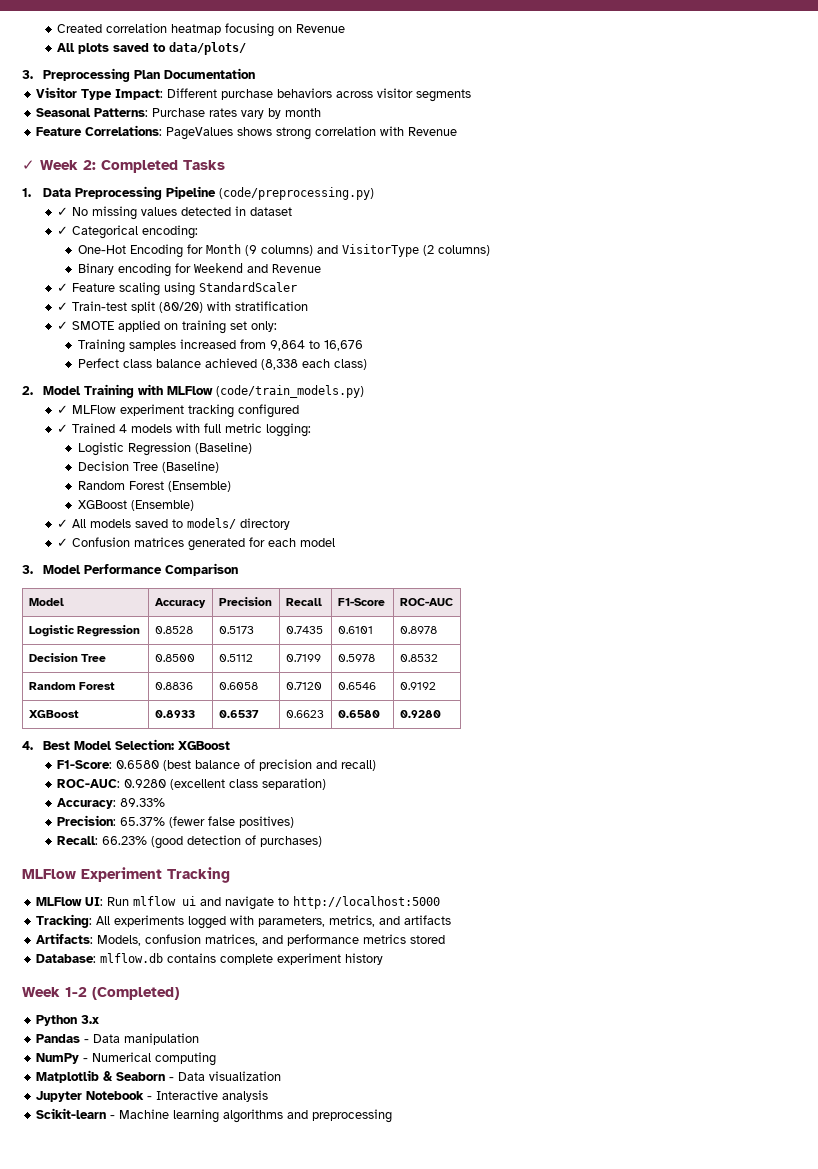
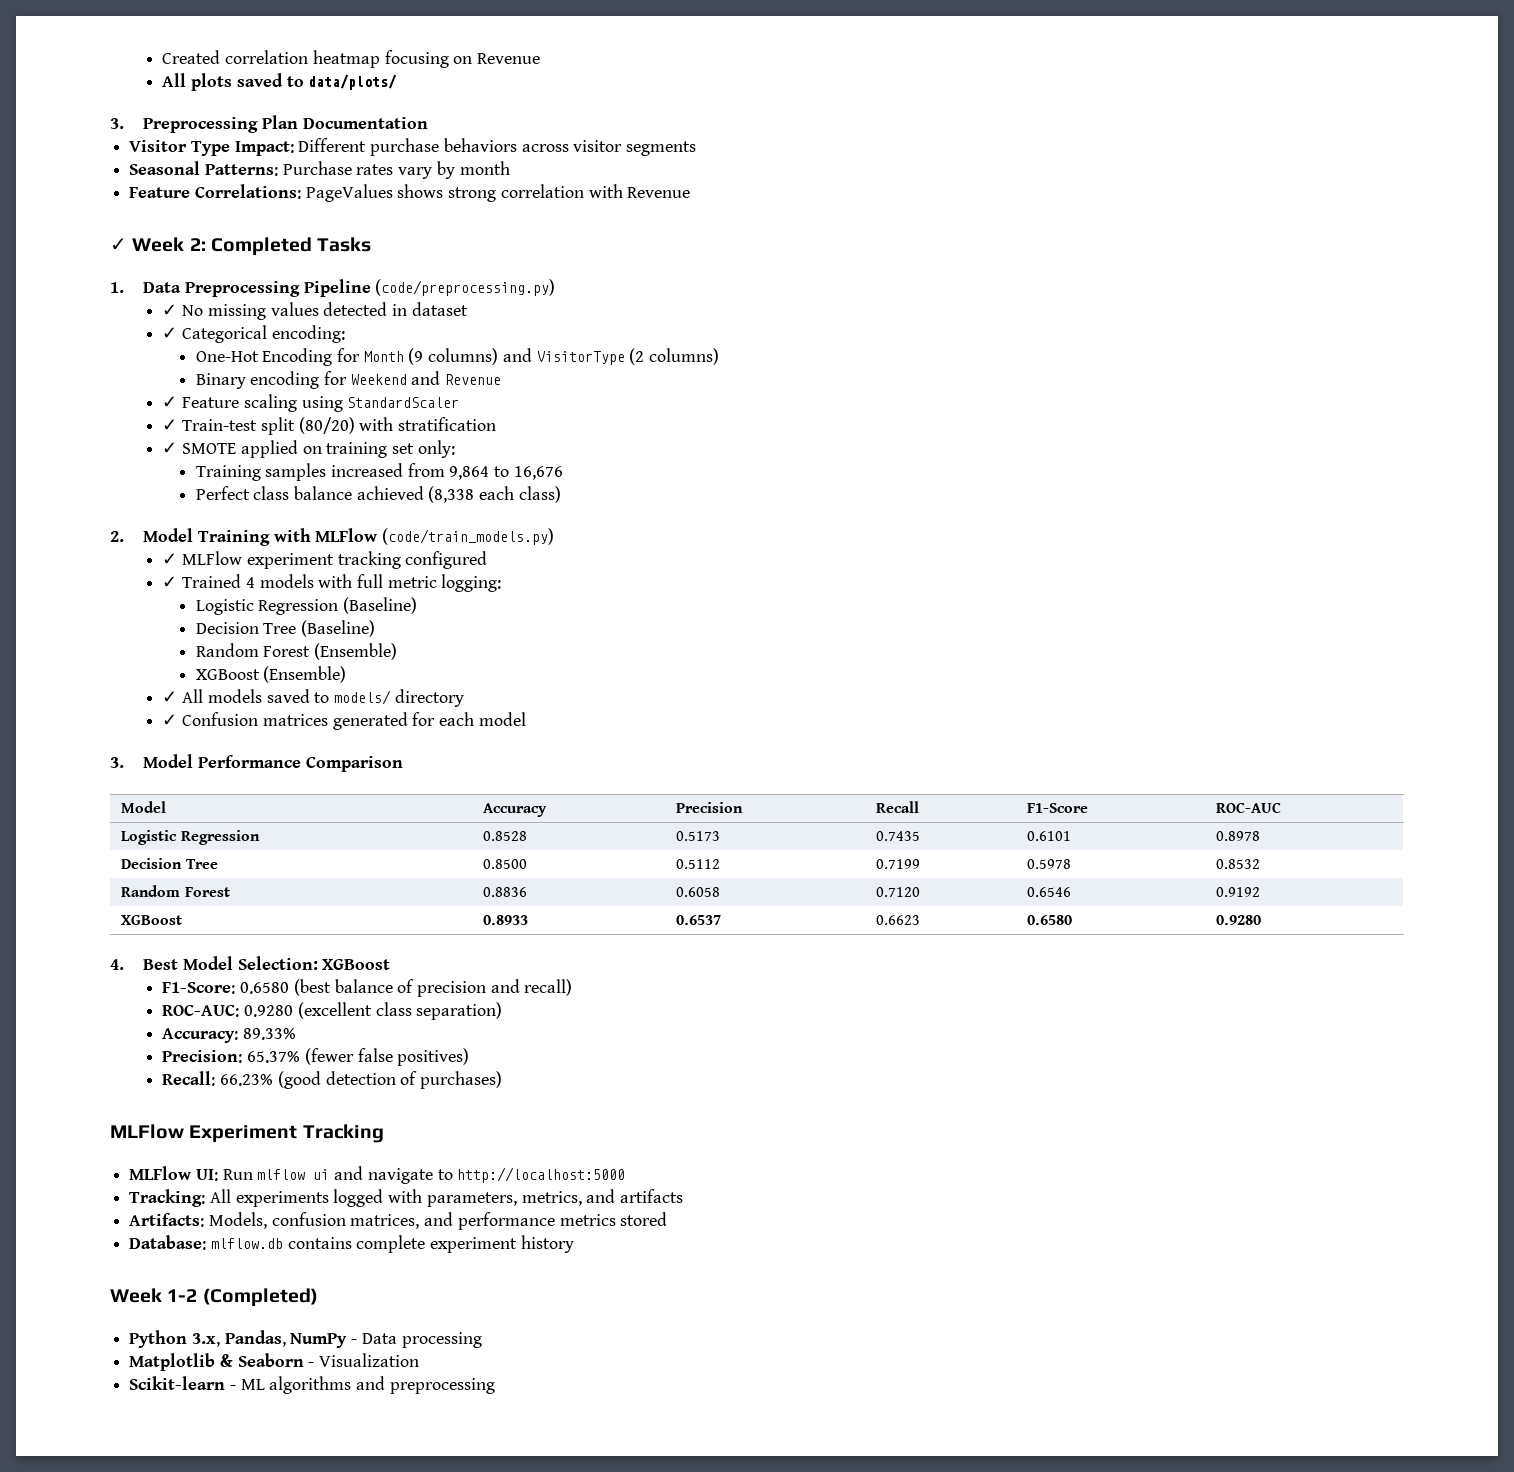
- Python 3.x
- Pandas - Data manipulation
- NumPy - Numerical computing
- Matplotlib & Seaborn - Data visualization
- Jupyter Notebook - Interactive analysis
+ Python 3.x, Pandas, NumPy - Data processing
+ Matplotlib & Seaborn - Visualization
- Scikit-learn - Machine learning algorithms and preprocessing
+ Scikit-learn - ML algorithms and preprocessing

